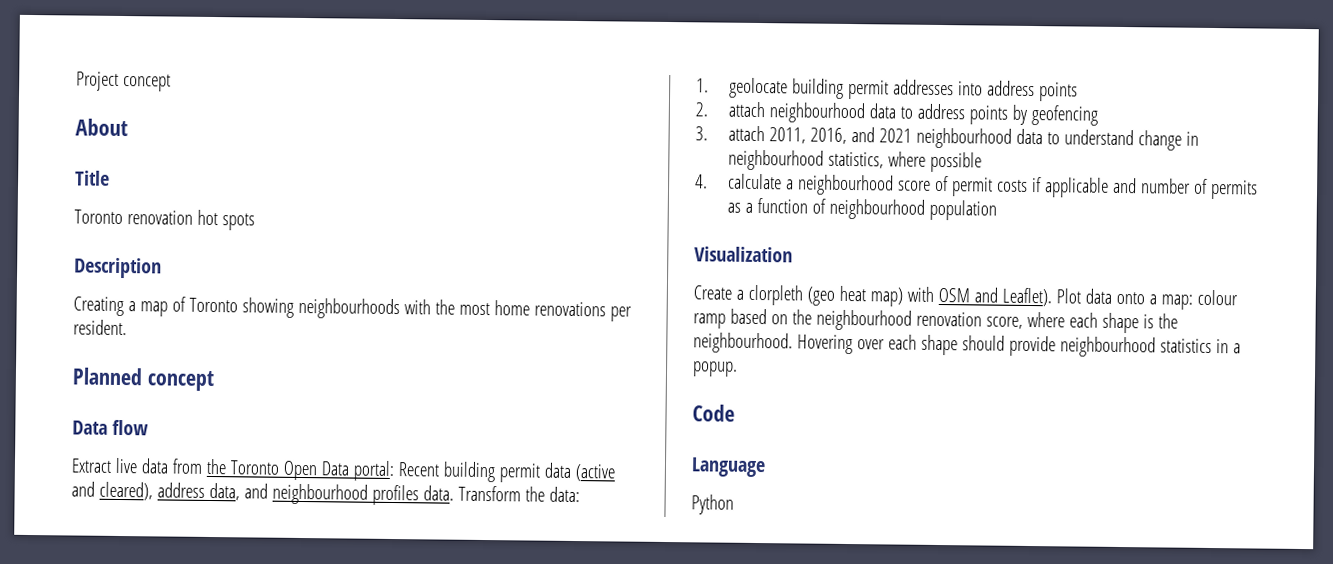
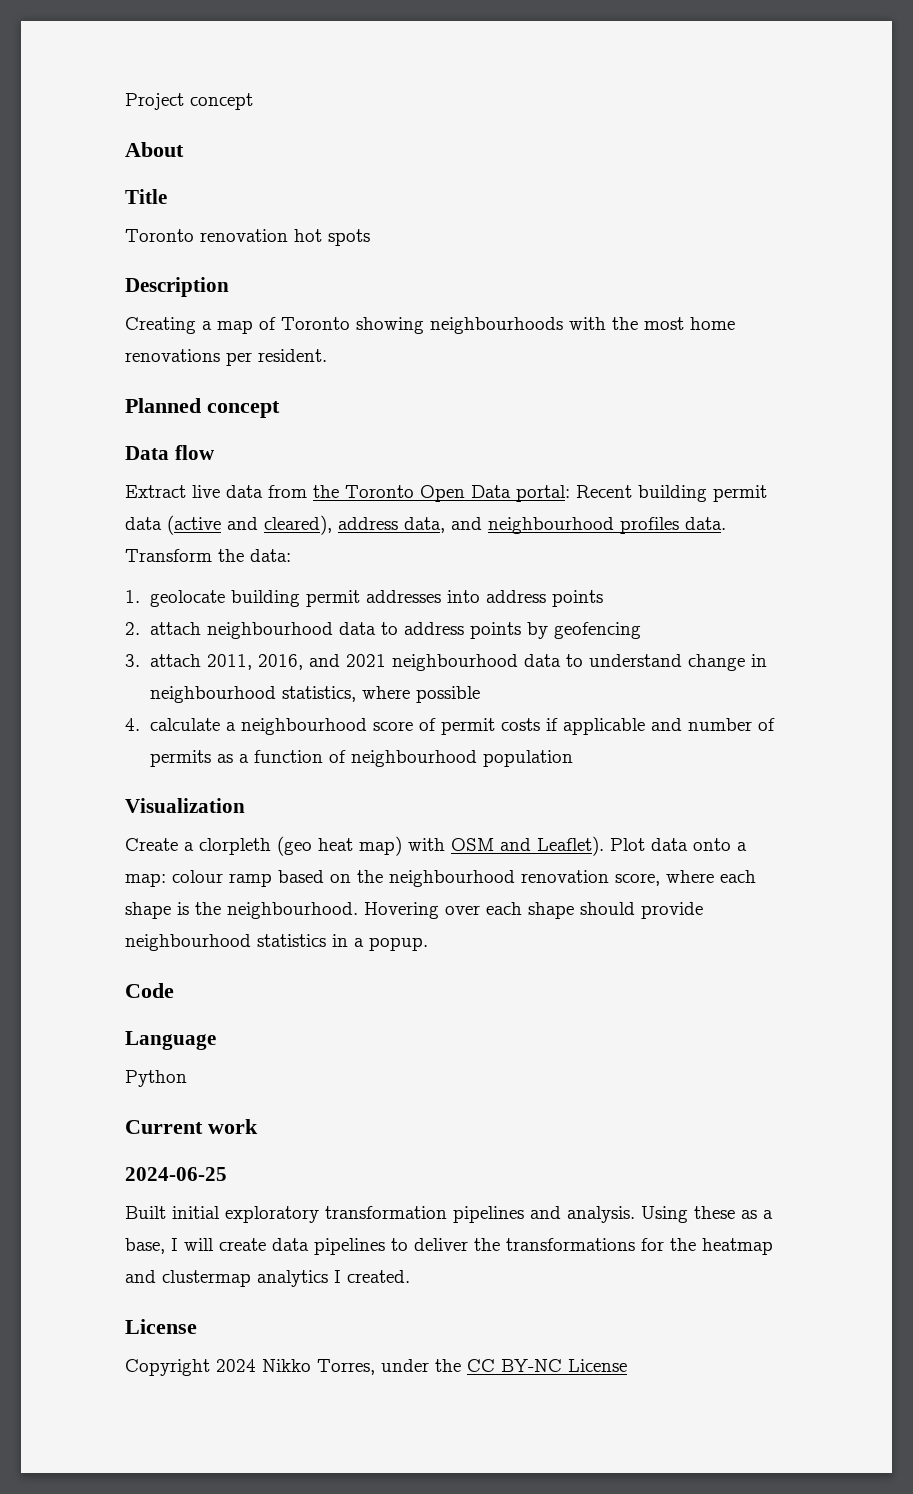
+ Current work
+ 2024-06-25
+ Built initial exploratory transformation pipelines and analysis. Using these as a base, I will create data pipelines to deliver the transformations for the heatmap and clustermap analytics I created.
+ License
+ Copyright 2024 Nikko Torres, under the CC BY-NC License

